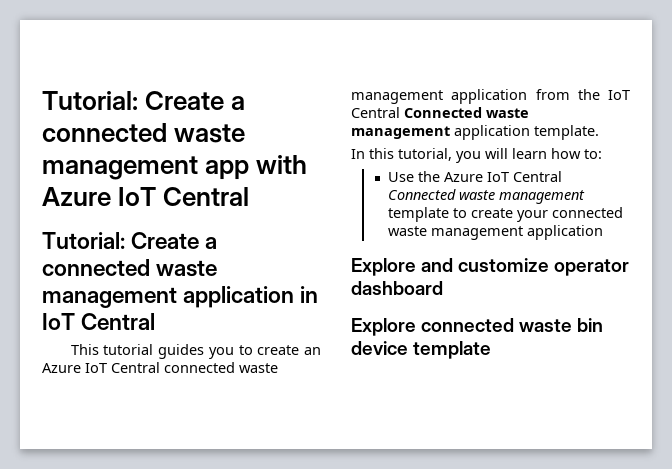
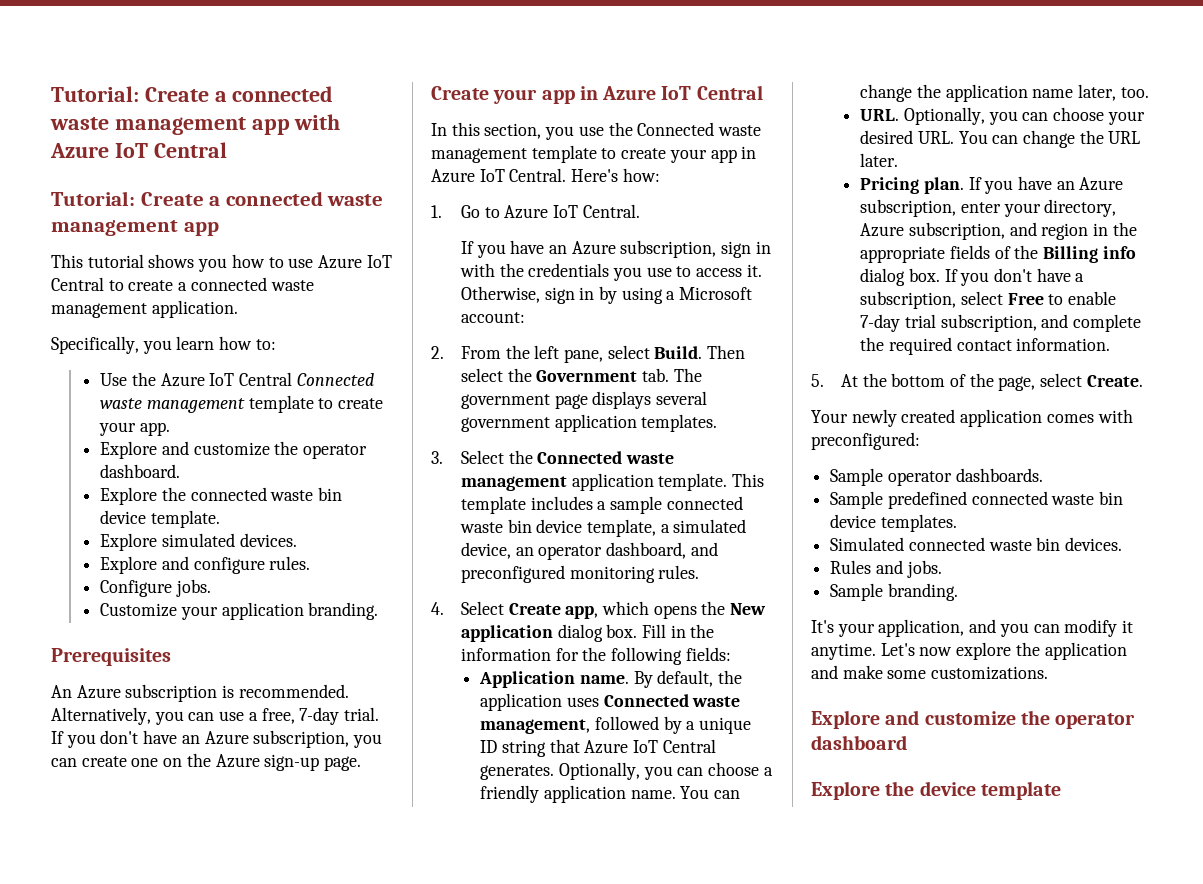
  Tutorial: Create a connected waste management app with Azure IoT Central
- Tutorial: Create a connected waste management application in IoT Central
- This tutorial guides you to create an Azure IoT Central connected waste management application from the IoT Central Connected waste management application template.
- In this tutorial, you will learn how to:
+ Tutorial: Create a connected waste management app
+ This tutorial shows you how to use Azure IoT Central to create a connected waste management application.
+ Specifically, you learn how to:
- Use the Azure IoT Central Connected waste management template to create your connected waste management application
- Explore and customize operator dashboard
+ Use the Azure IoT Central Connected waste management template to create your app.
+ Explore and customize the operator dashboard.
+ Explore the connected waste bin device template.
+ Explore simulated devices.
+ Explore and configure rules.
+ Configure jobs.
+ Customize your application branding.
+ Prerequisites
+ An Azure subscription is recommended. Alternatively, you can use a free, 7-day trial. If you don't have an Azure subscription, you can create one on the Azure sign-up page.
+ Create your app in Azure IoT Central
+ In this section, you use the Connected waste management template to create your app in Azure IoT Central. Here's how:
+ 1. Go to Azure IoT Central.
+ If you have an Azure subscription, sign in with the credentials you use to access it. Otherwise, sign in by using a Microsoft account:
+ 2. From the left pane, select Build. Then select the Government tab. The government page displays several government application templates.
+ 3. Select the Connected waste management application template. This template includes a sample connected waste bin device template, a simulated device, an operator dashboard, and preconfigured monitoring rules.
+ 4. Select Create app, which opens the New application dialog box. Fill in the information for the following fields:
+ Application name. By default, the application uses Connected waste management, followed by a unique ID string that Azure IoT Central generates. Optionally, you can choose a friendly application name. You can change the application name later, too.
+ URL. Optionally, you can choose your desired URL. You can change the URL later.
+ Pricing plan. If you have an Azure subscription, enter your directory, Azure subscription, and region in the appropriate fields of the Billing info dialog box. If you don't have a subscription, select Free to enable 7-day trial subscription, and complete the required contact information.
+ 5. At the bottom of the page, select Create.
+ Your newly created application comes with preconfigured:
+ Sample operator dashboards.
+ Sample predefined connected waste bin device templates.
+ Simulated connected waste bin devices.
+ Rules and jobs.
+ Sample branding.
+ It's your application, and you can modify it anytime. Let's now explore the application and make some customizations.
+ Explore and customize the operator dashboard
- Explore connected waste bin device template
+ Explore the device template

